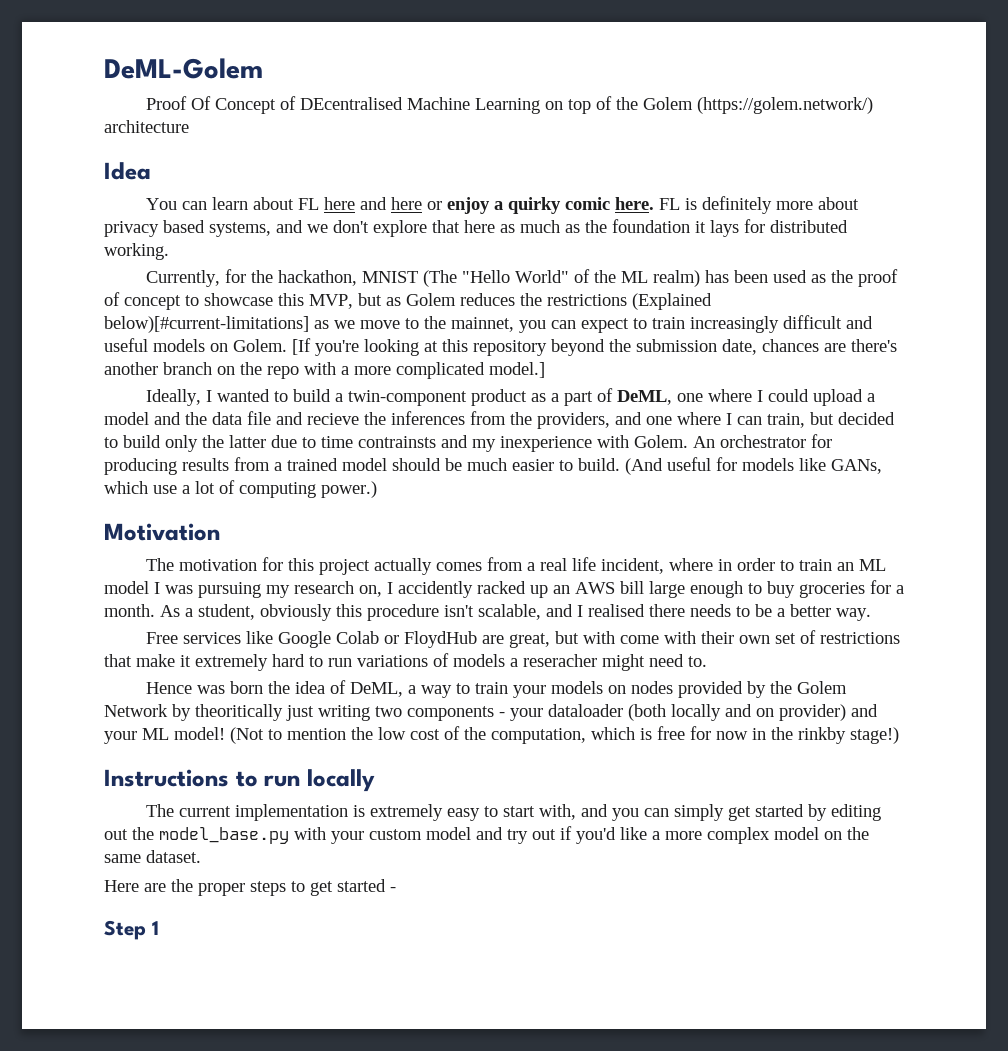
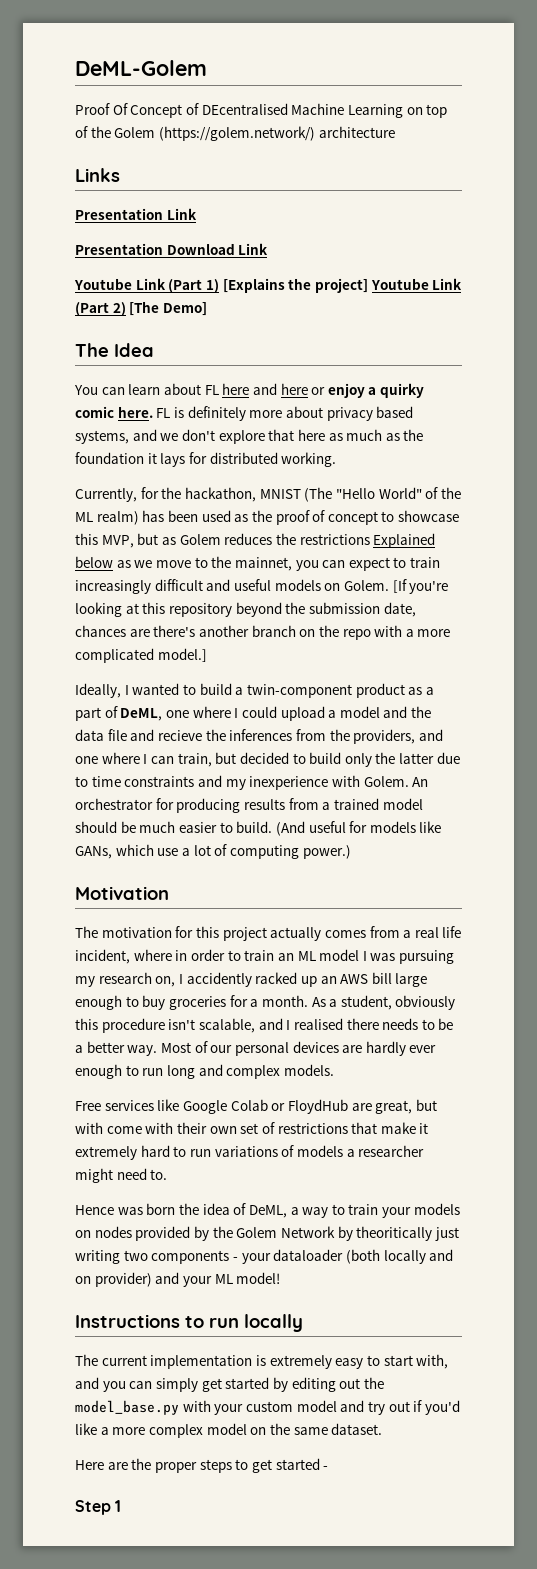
- Idea
+ Links
+ Presentation Link
+ Presentation Download Link
+ Youtube Link (Part 1) [Explains the project] Youtube Link (Part 2) [The Demo]
+ The Idea
- Currently, for the hackathon, MNIST (The "Hello World" of the ML realm) has been used as the proof of concept to showcase this MVP, but as Golem reduces the restrictions (Explained below)[#current-limitations] as we move to the mainnet, you can expect to train increasingly difficult and useful models on Golem.
+ Currently, for the hackathon, MNIST (The "Hello World" of the ML realm) has been used as the proof of concept to showcase this MVP, but as Golem reduces the restrictions Explained below as we move to the mainnet, you can expect to train increasingly difficult and useful models on Golem.
- Ideally, I wanted to build a twin-component product as a part of DeML, one where I could upload a model and the data file and recieve the inferences from the providers, and one where I can train, but decided to build only the latter due to time contrainsts and my inexperience with Golem.
+ Ideally, I wanted to build a twin-component product as a part of DeML, one where I could upload a model and the data file and recieve the inferences from the providers, and one where I can train, but decided to build only the latter due to time constraints and my inexperience with Golem.
+ Most of our personal devices are hardly ever enough to run long and complex models.
- Free services like Google Colab or FloydHub are great, but with come with their own set of restrictions that make it extremely hard to run variations of models a reseracher might need to.
+ Free services like Google Colab or FloydHub are great, but with come with their own set of restrictions that make it extremely hard to run variations of models a researcher might need to.
- (Not to mention the low cost of the computation, which is free for now in the rinkby stage!)

